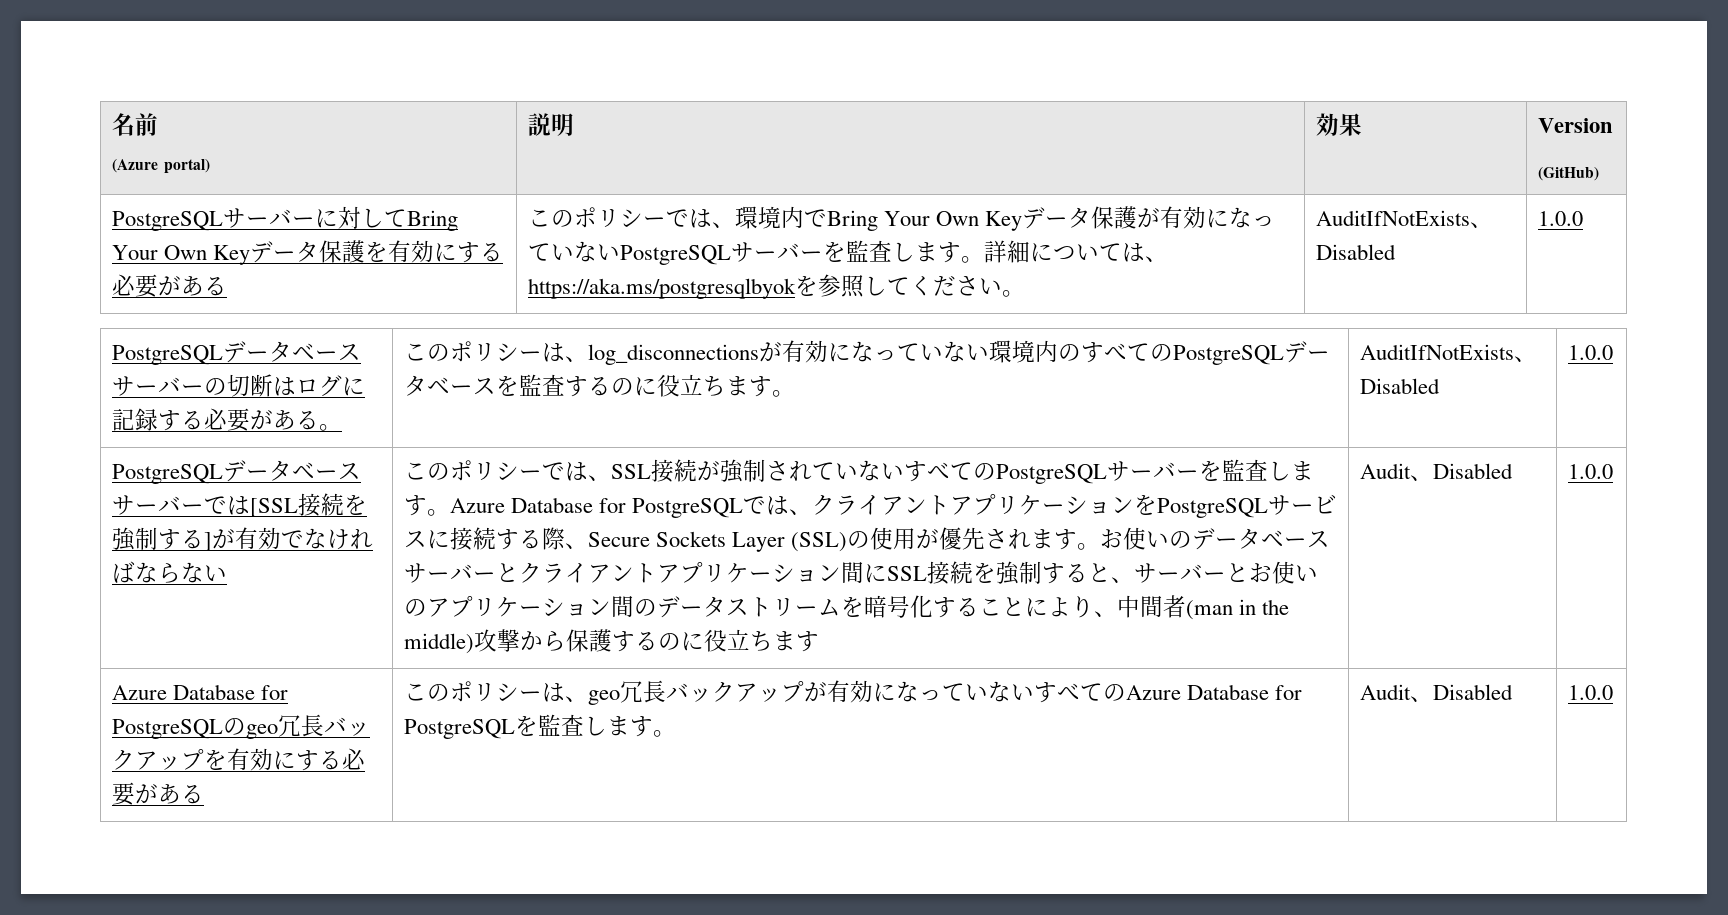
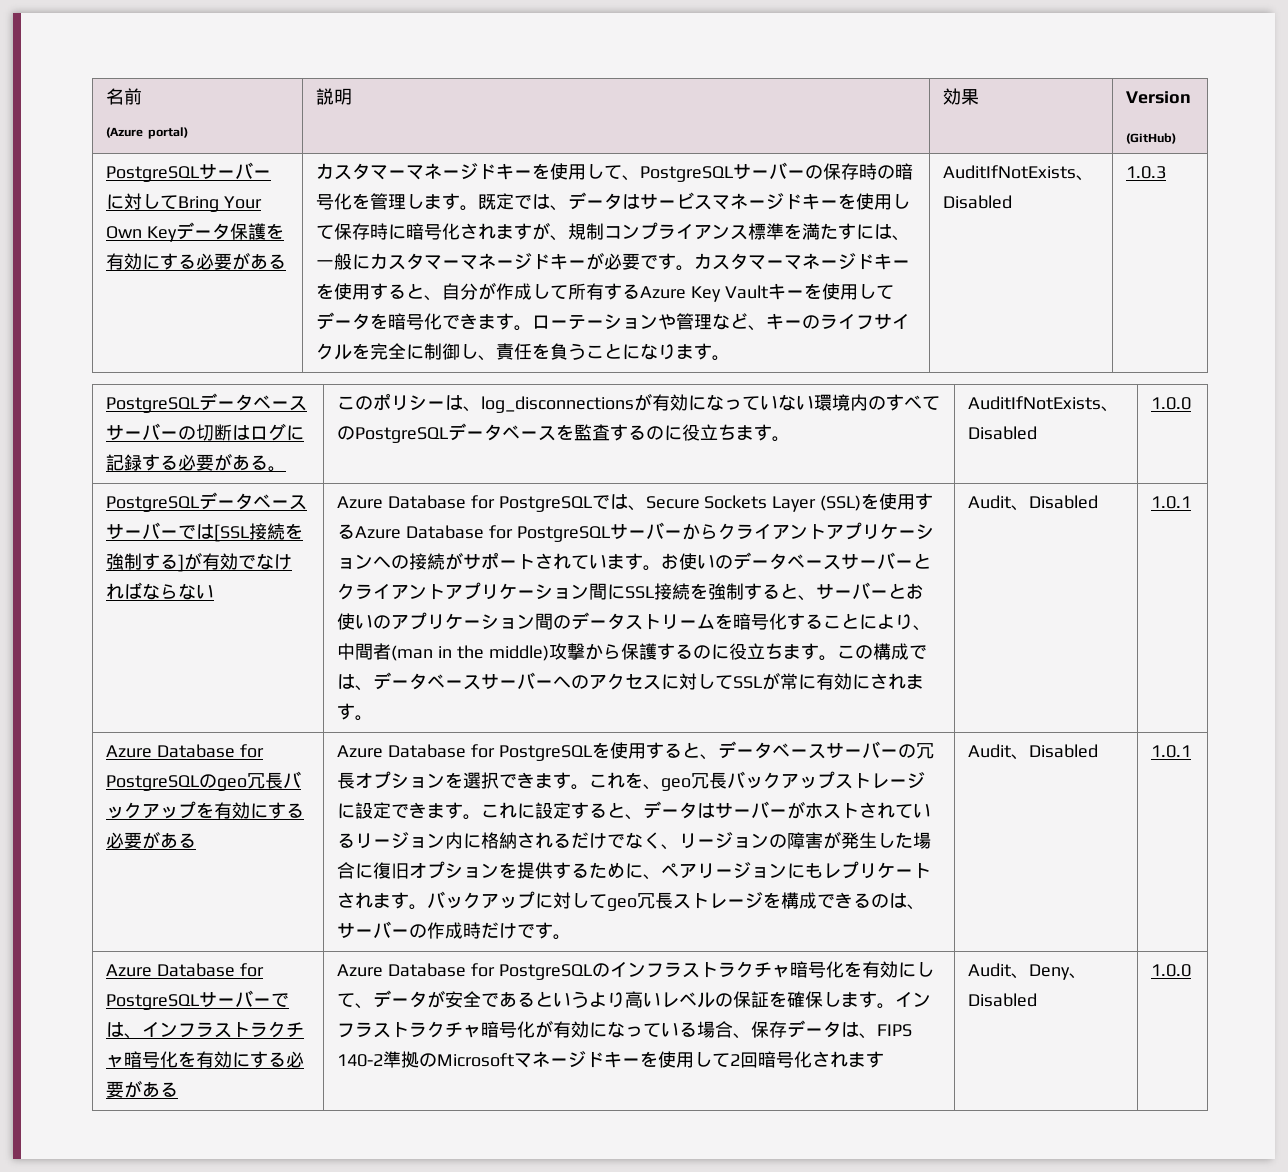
- このポリシーでは、環境内でBring Your Own Keyデータ保護が有効になっていないPostgreSQLサーバーを監査します。詳細については、https://aka.ms/postgresqlbyokを参照してください。 | AuditIfNotExists、Disabled | 1.0.0
+ カスタマーマネージドキーを使用して、PostgreSQLサーバーの保存時の暗号化を管理します。既定では、データはサービスマネージドキーを使用して保存時に暗号化されますが、規制コンプライアンス標準を満たすには、一般にカスタマーマネージドキーが必要です。カスタマーマネージドキーを使用すると、自分が作成して所有するAzure Key Vaultキーを使用してデータを暗号化できます。ローテーションや管理など、キーのライフサイクルを完全に制御し、責任を負うことになります。 | AuditIfNotExists、Disabled | 1.0.3
- このポリシーでは、SSL接続が強制されていないすべてのPostgreSQLサーバーを監査します。Azure Database for PostgreSQLでは、クライアントアプリケーションをPostgreSQLサービスに接続する際、Secure Sockets Layer (SSL)の使用が優先されます。
+ Azure Database for PostgreSQLでは、Secure Sockets Layer (SSL)を使用するAzure Database for PostgreSQLサーバーからクライアントアプリケーションへの接続がサポートされています。
- お使いのデータベースサーバーとクライアントアプリケーション間にSSL接続を強制すると、サーバーとお使いのアプリケーション間のデータストリームを暗号化することにより、中間者(man in the middle)攻撃から保護するのに役立ちます | Audit、Disabled | 1.0.0
+ お使いのデータベースサーバーとクライアントアプリケーション間にSSL接続を強制すると、サーバーとお使いのアプリケーション間のデータストリームを暗号化することにより、中間者(man in the middle)攻撃から保護するのに役立ちます。この構成では、データベースサーバーへのアクセスに対してSSLが常に有効にされます。 | Audit、Disabled | 1.0.1
- このポリシーは、geo冗長バックアップが有効になっていないすべてのAzure Database for PostgreSQLを監査します。 | Audit、Disabled
+ Azure Database for PostgreSQLを使用すると、データベースサーバーの冗長オプションを選択できます。これを、geo冗長バックアップストレージに設定できます。これに設定すると、データはサーバーがホストされているリージョン内に格納されるだけでなく、リージョンの障害が発生した場合に復旧オプションを提供するために、ペアリージョンにもレプリケートされます。バックアップに対してgeo冗長ストレージを構成できるのは、サーバーの作成時だけです。 | Audit、Disabled | 1.0.1
+ Azure Database for PostgreSQLサーバーでは、インフラストラクチャ暗号化を有効にする必要がある | Azure Database for PostgreSQLのインフラストラクチャ暗号化を有効にして、データが安全であるというより高いレベルの保証を確保します。インフラストラクチャ暗号化が有効になっている場合、保存データは、FIPS 140-2準拠のMicrosoftマネージドキーを使用して2回暗号化されます | Audit、Deny、Disabled

